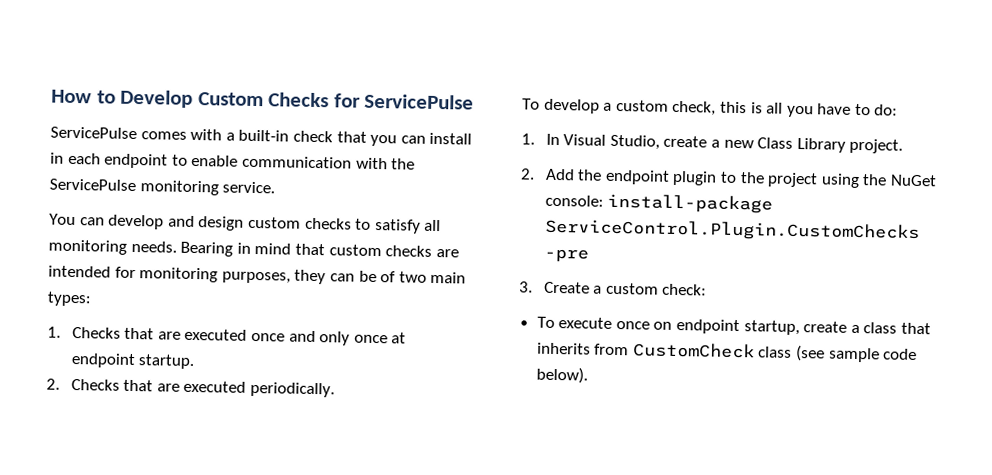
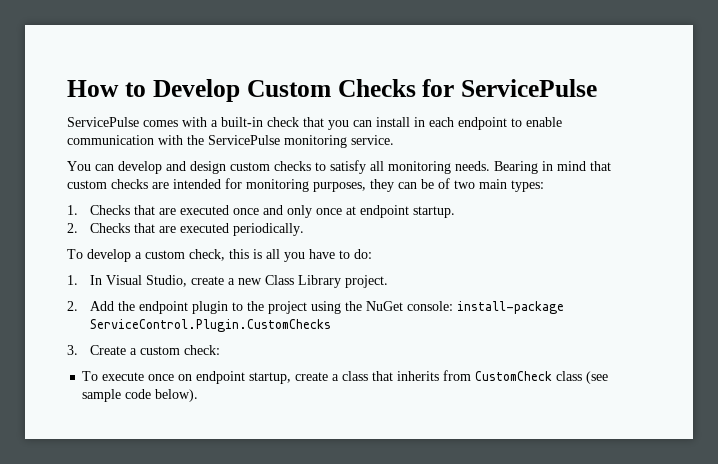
- 2. Add the endpoint plugin to the project using the NuGet console: install-package ServiceControl.Plugin.CustomChecks -pre
+ 2. Add the endpoint plugin to the project using the NuGet console: install-package ServiceControl.Plugin.CustomChecks

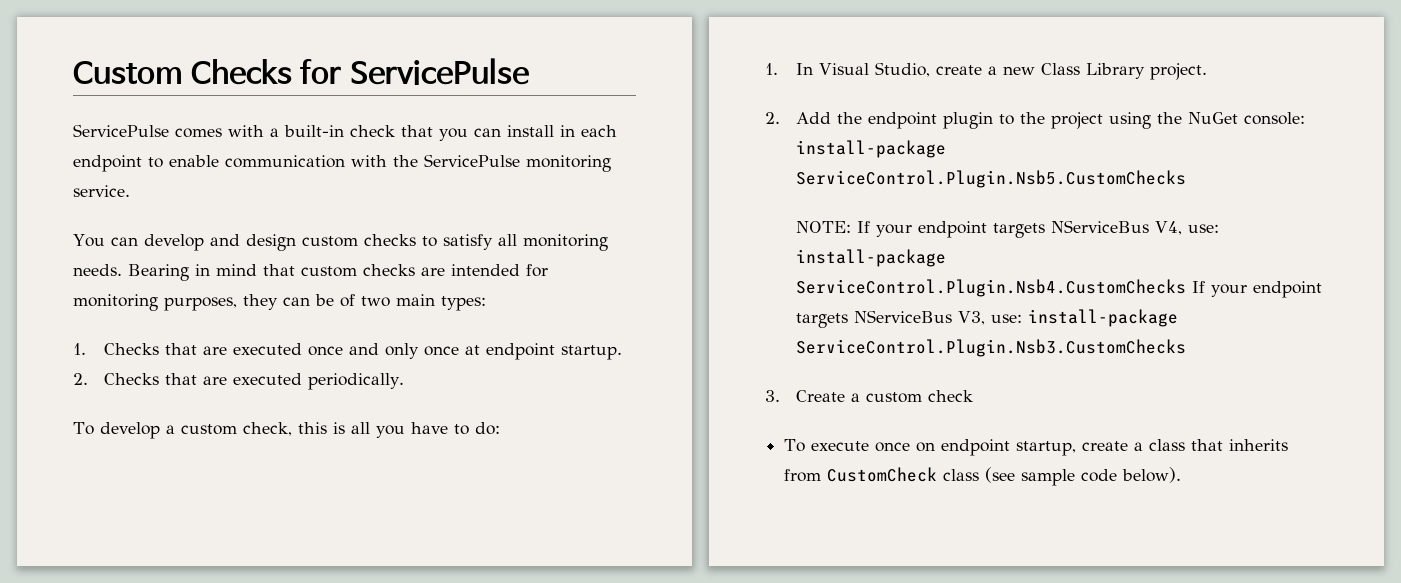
- How to Develop Custom Checks for ServicePulse
+ Custom Checks for ServicePulse
- 2. Add the endpoint plugin to the project using the NuGet console: install-package ServiceControl.Plugin.CustomChecks
+ 2. Add the endpoint plugin to the project using the NuGet console: install-package ServiceControl.Plugin.Nsb5.CustomChecks
+ NOTE: If your endpoint targets NServiceBus V4, use: install-package ServiceControl.Plugin.Nsb4.CustomChecks If your endpoint targets NServiceBus V3, use: install-package ServiceControl.Plugin.Nsb3.CustomChecks
- 3. Create a custom check:
+ 3. Create a custom check

